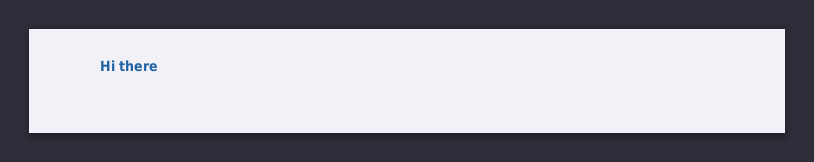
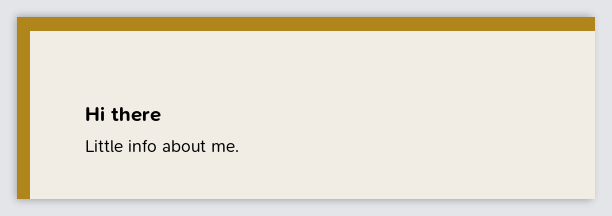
+ Little info about me.

